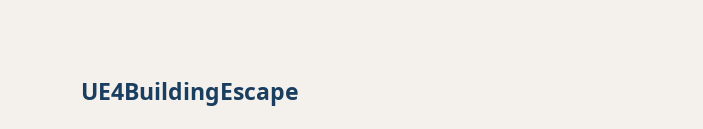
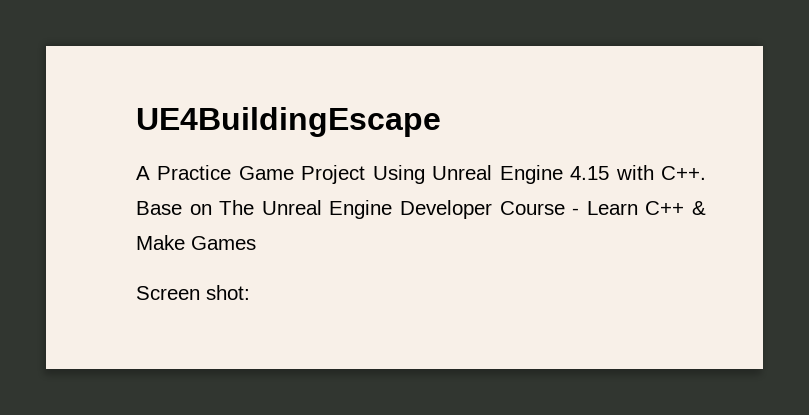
+ A Practice Game Project Using Unreal Engine 4.15 with C++. Base on The Unreal Engine Developer Course - Learn C++ & Make Games
+ Screen shot:

